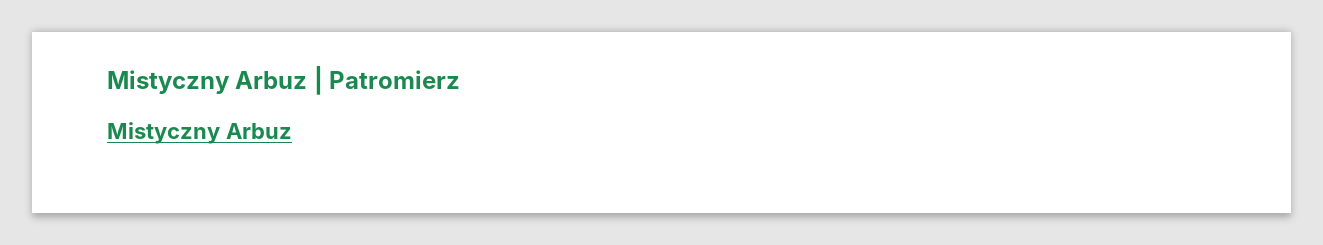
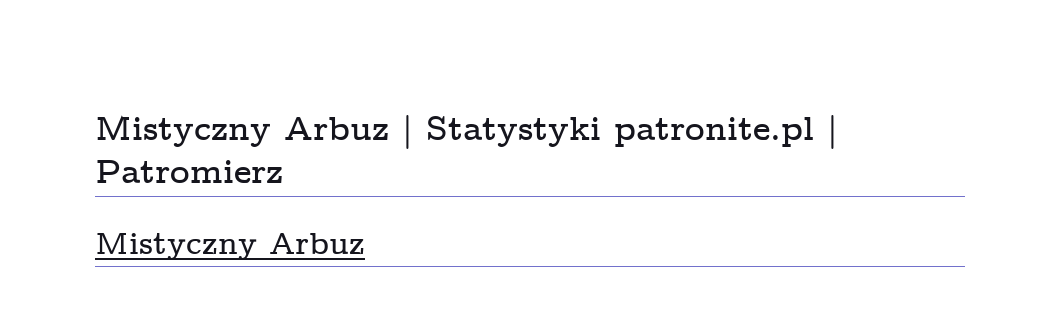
- Mistyczny Arbuz | Patromierz
+ Mistyczny Arbuz | Statystyki patronite.pl | Patromierz

